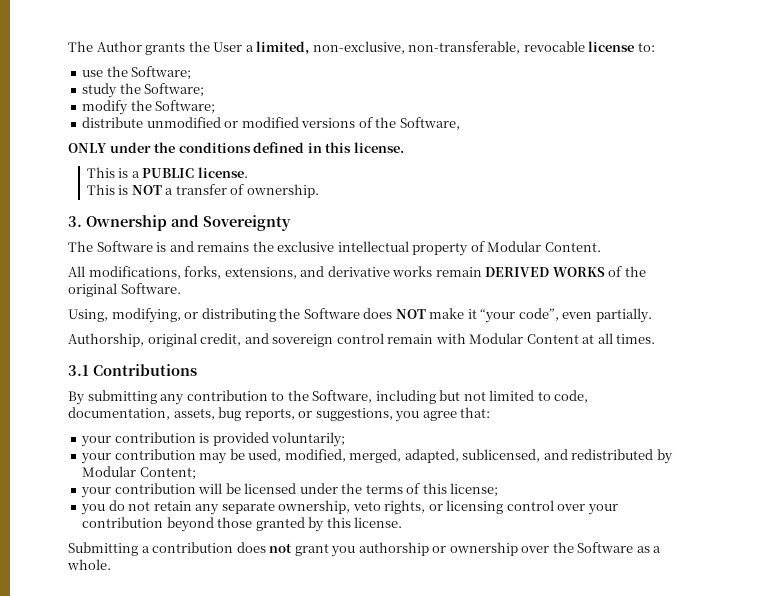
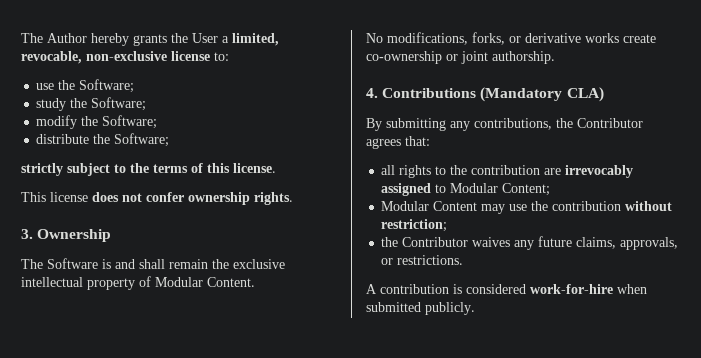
- The Author grants the User a limited, non-exclusive, non-transferable, revocable license to:
+ The Author hereby grants the User a limited, revocable, non-exclusive license to:
- distribute unmodified or modified versions of the Software,
- ONLY under the conditions defined in this license.
- This is a PUBLIC license.
- This is NOT a transfer of ownership.
+ distribute the Software;
+ strictly subject to the terms of this license.
+ This license does not confer ownership rights.
- 3. Ownership and Sovereignty
+ 3. Ownership
- The Software is and remains the exclusive intellectual property of Modular Content.
+ The Software is and shall remain the exclusive intellectual property of Modular Content.
- All modifications, forks, extensions, and derivative works remain DERIVED WORKS of the original Software.
- Using, modifying, or distributing the Software does NOT make it “your code”, even partially.
- Authorship, original credit, and sovereign control remain with Modular Content at all times.
- 3.1 Contributions
+ No modifications, forks, or derivative works create co-ownership or joint authorship.
+ 4. Contributions (Mandatory CLA)
- By submitting any contribution to the Software, including but not limited to code, documentation, assets, bug reports, or suggestions, you agree that:
- your contribution is provided voluntarily;
- your contribution may be used, modified, merged, adapted, sublicensed, and redistributed by Modular Content;
- your contribution will be licensed under the terms of this license;
- you do not retain any separate ownership, veto rights, or licensing control over your contribution beyond those granted by this license.
- Submitting a contribution does not grant you authorship or ownership over the Software as a whole.
+ By submitting any contributions, the Contributor agrees that:
+ all rights to the contribution are irrevocably assigned to Modular Content;
+ Modular Content may use the contribution without restriction;
+ the Contributor waives any future claims, approvals, or restrictions.
+ A contribution is considered work-for-hire when submitted publicly.

